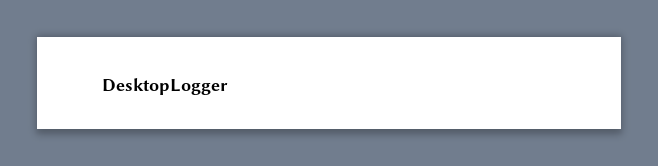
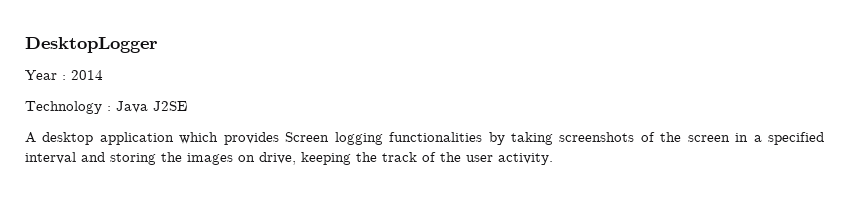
+ Year : 2014
+ Technology : Java J2SE
+ A desktop application which provides Screen logging functionalities by taking screenshots of the screen in a specified interval and storing the images on drive, keeping the track of the user activity.

